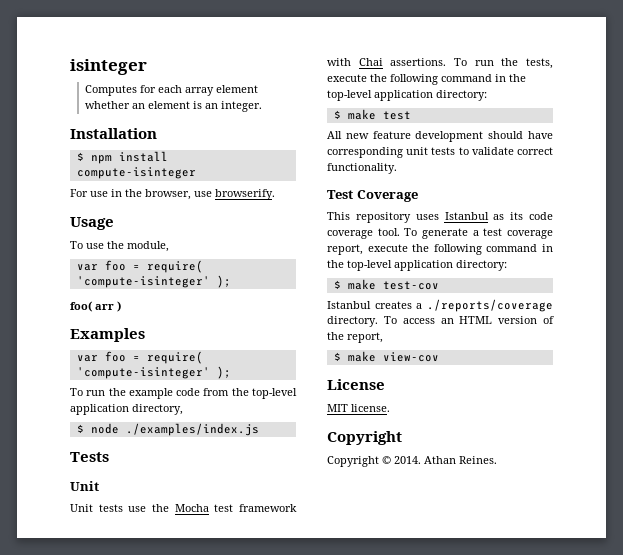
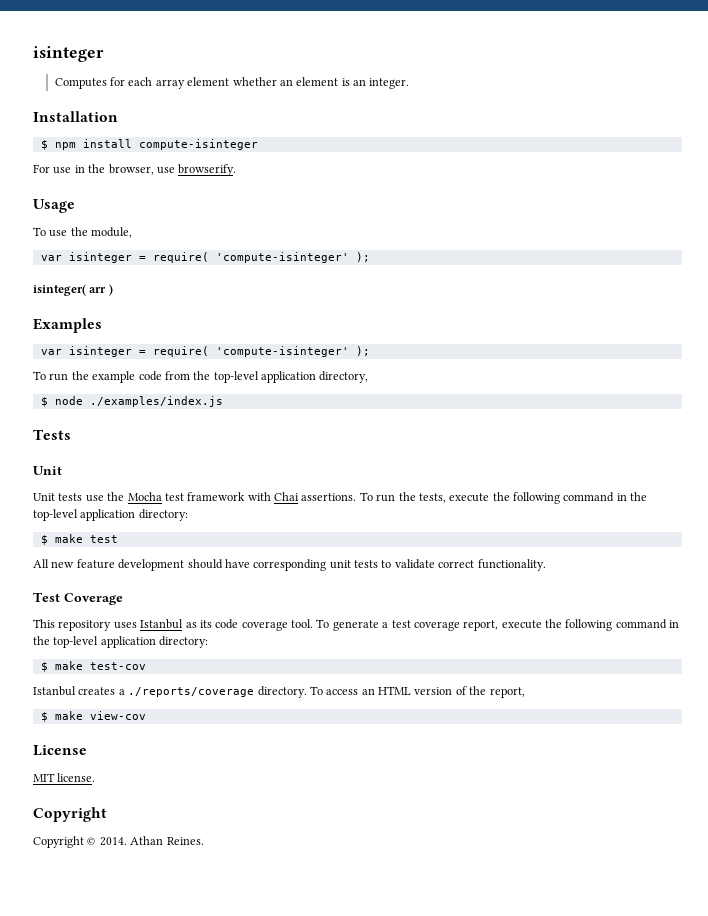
  To use the module,
- var foo = require( 'compute-isinteger' );
- foo( arr )
+ var isinteger = require( 'compute-isinteger' );
+ isinteger( arr )
  Examples
- var foo = require( 'compute-isinteger' );
+ var isinteger = require( 'compute-isinteger' );

